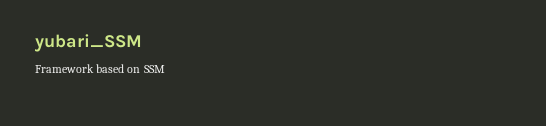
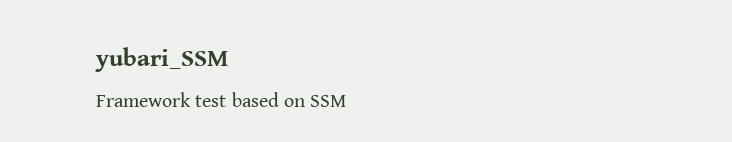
- Framework based on SSM
+ Framework test based on SSM

